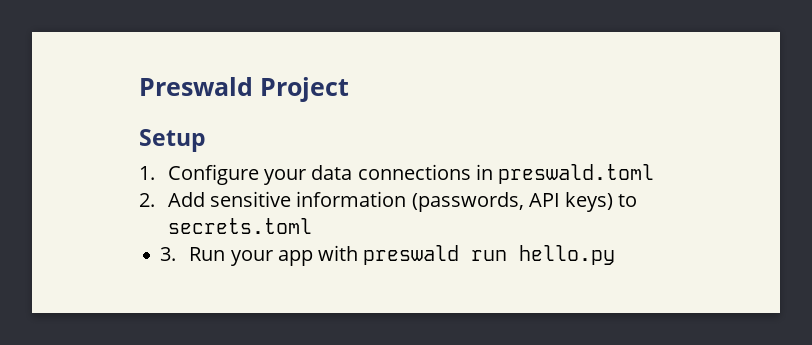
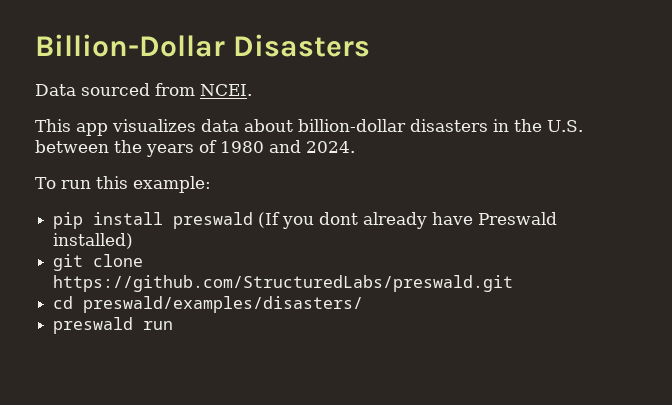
- Preswald Project
- Setup
- 1. Configure your data connections in preswald.toml
- 2. Add sensitive information (passwords, API keys) to secrets.toml
- 3. Run your app with preswald run hello.py
+ Billion-Dollar Disasters
+ Data sourced from NCEI.
+ This app visualizes data about billion-dollar disasters in the U.S. between the years of 1980 and 2024.
+ To run this example:
+ pip install preswald (If you dont already have Preswald installed)
+ git clone https://github.com/StructuredLabs/preswald.git
+ cd preswald/examples/disasters/
+ preswald run

